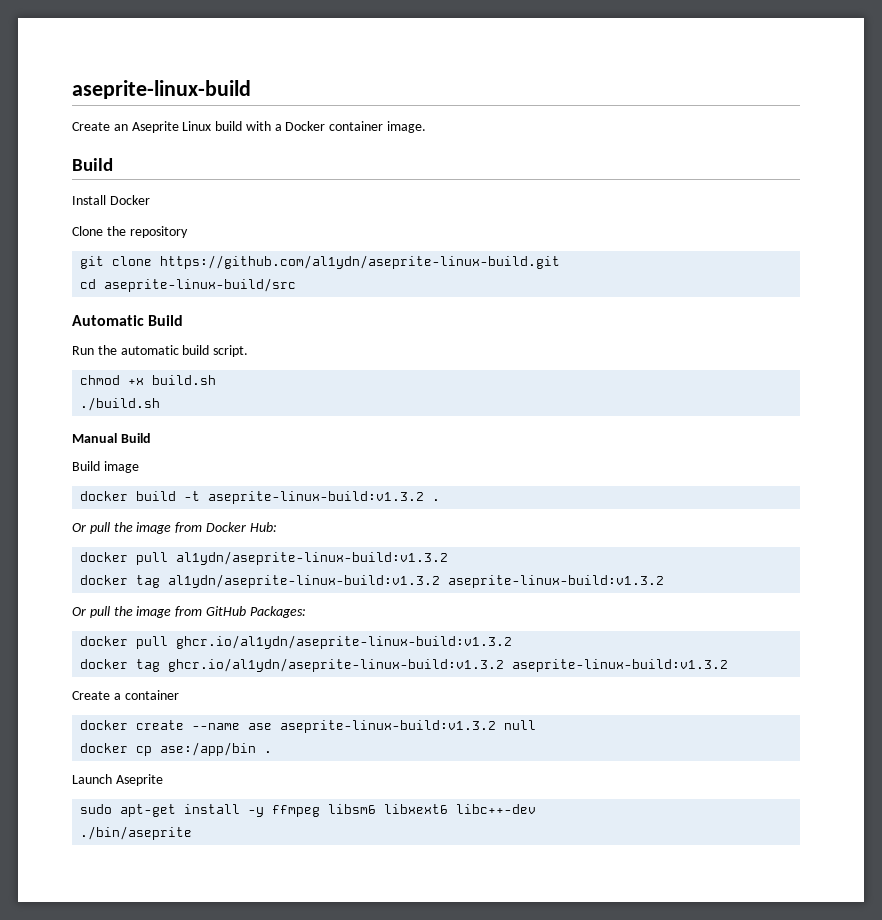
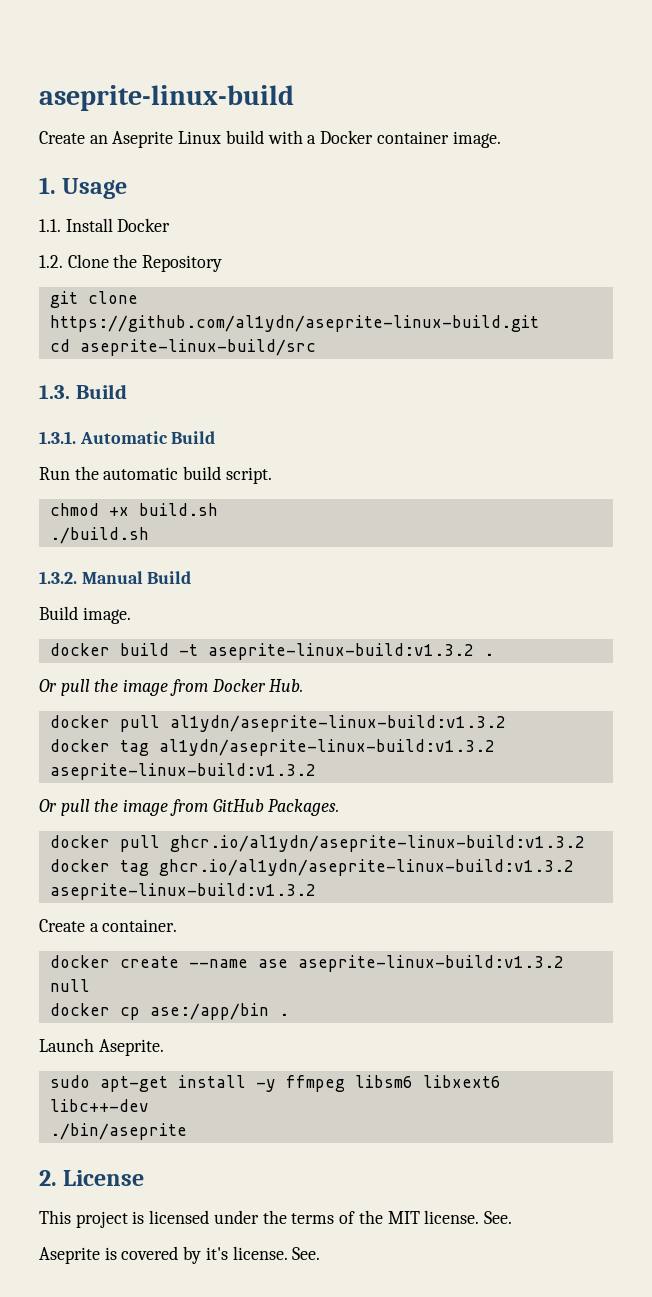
  Create an Aseprite Linux build with a Docker container image.
- Build
- Install Docker
+ 1. Usage
+ 1.1. Install Docker
- Clone the repository
+ 1.2. Clone the Repository
- Automatic Build
+ 1.3. Build
+ 1.3.1. Automatic Build
- Manual Build
+ 1.3.2. Manual Build
- Build image
+ Build image.
- Or pull the image from Docker Hub:
+ Or pull the image from Docker Hub.
- Or pull the image from GitHub Packages:
+ Or pull the image from GitHub Packages.
- Create a container
+ Create a container.
- Launch Aseprite
+ Launch Aseprite.
+ 2. License
+ This project is licensed under the terms of the MIT license. See.
+ Aseprite is covered by it's license. See.

